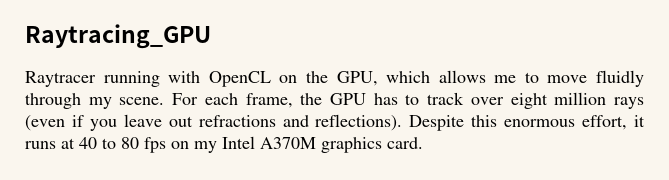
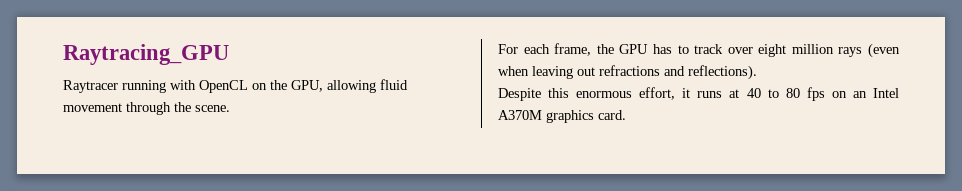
- Raytracer running with OpenCL on the GPU, which allows me to move fluidly through my scene. For each frame, the GPU has to track over eight million rays (even if you leave out refractions and reflections). Despite this enormous effort, it runs at 40 to 80 fps on my Intel A370M graphics card.
+ Raytracer running with OpenCL on the GPU, allowing fluid movement through the scene.
+ For each frame, the GPU has to track over eight million rays (even when leaving out refractions and reflections).
+ Despite this enormous effort, it runs at 40 to 80 fps on an Intel A370M graphics card.

